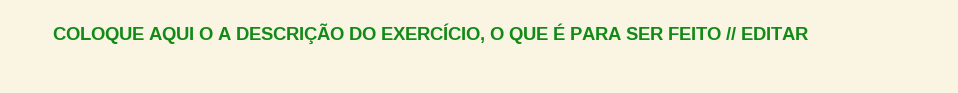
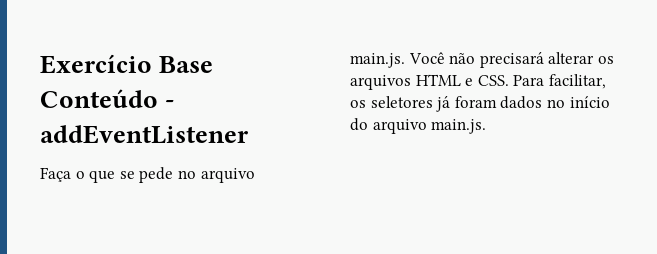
- COLOQUE AQUI O A DESCRIÇÃO DO EXERCÍCIO, O QUE É PARA SER FEITO // EDITAR
+ Exercício Base Conteúdo - addEventListener
+ Faça o que se pede no arquivo main.js. Você não precisará alterar os arquivos HTML e CSS. Para facilitar, os seletores já foram dados no início do arquivo main.js.

